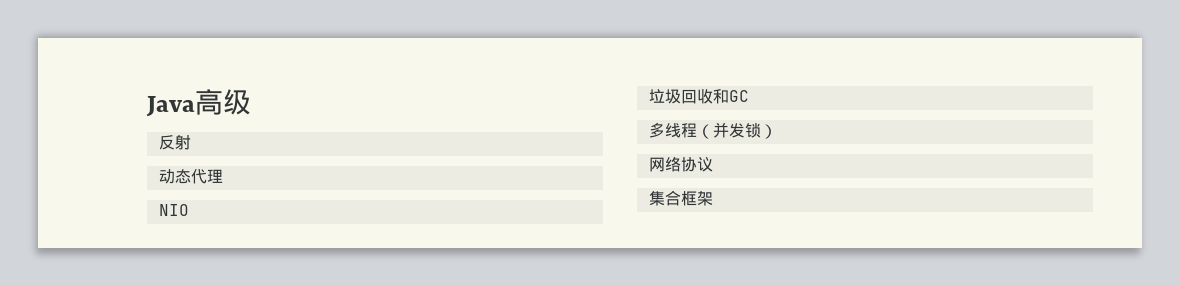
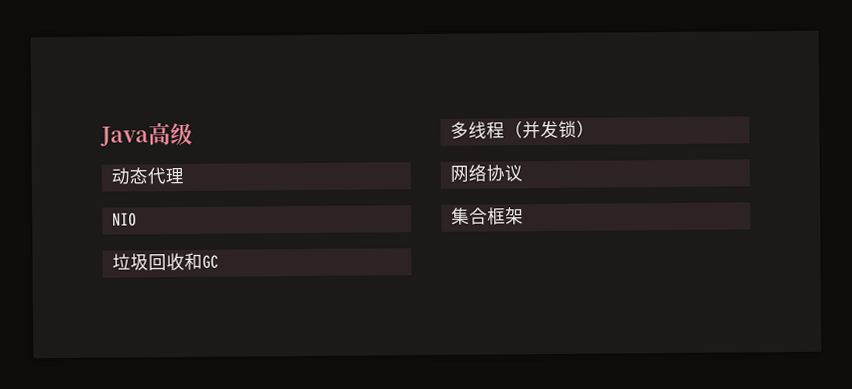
- 反射

